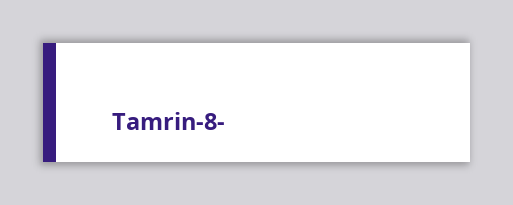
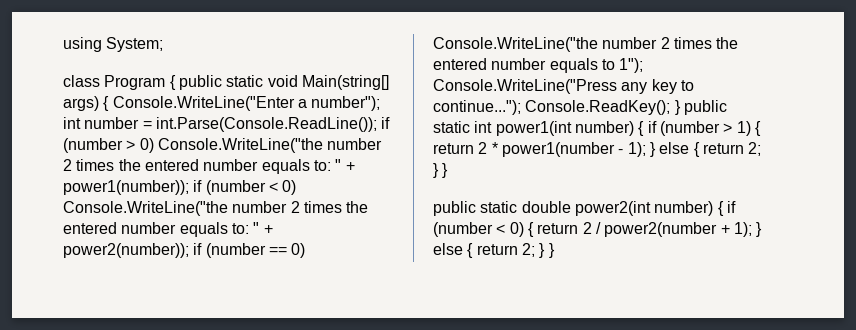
- Tamrin-8-
+ using System;
+ class Program { public static void Main(string[] args) { Console.WriteLine("Enter a number"); int number = int.Parse(Console.ReadLine()); if (number > 0) Console.WriteLine("the number 2 times the entered number equals to: " + power1(number)); if (number < 0) Console.WriteLine("the number 2 times the entered number equals to: " + power2(number)); if (number == 0) Console.WriteLine("the number 2 times the entered number equals to 1"); Console.WriteLine("Press any key to continue..."); Console.ReadKey(); } public static int power1(int number) { if (number > 1) { return 2 * power1(number - 1); } else { return 2; } }
+ public static double power2(int number) { if (number < 0) { return 2 / power2(number + 1); } else { return 2; } }

